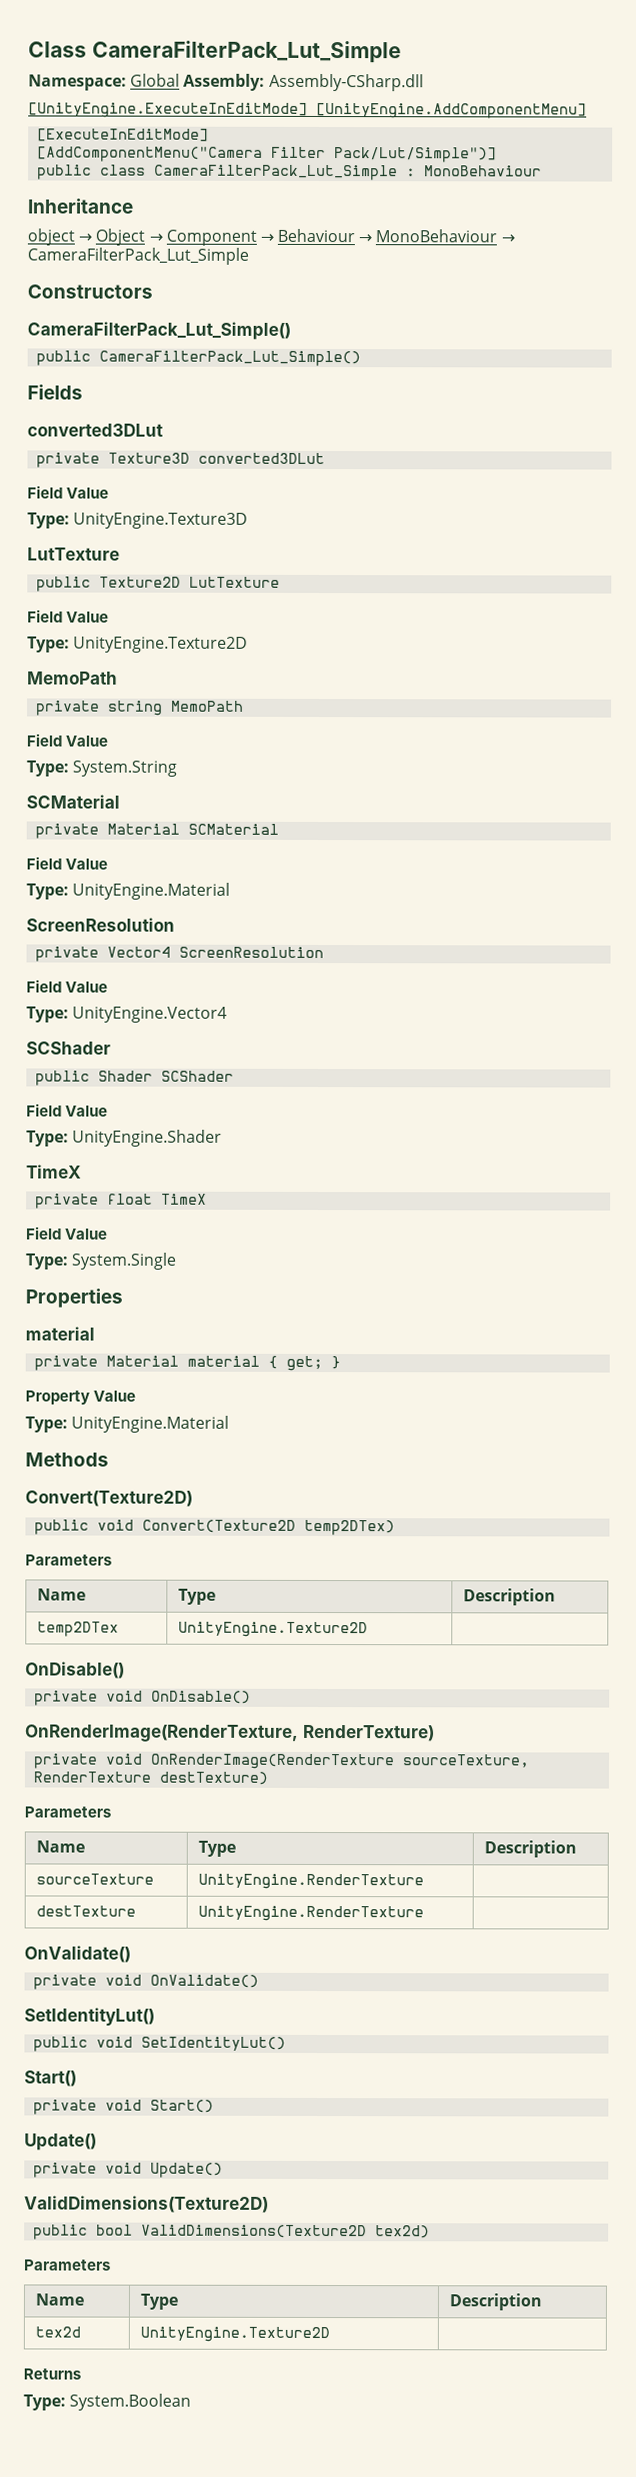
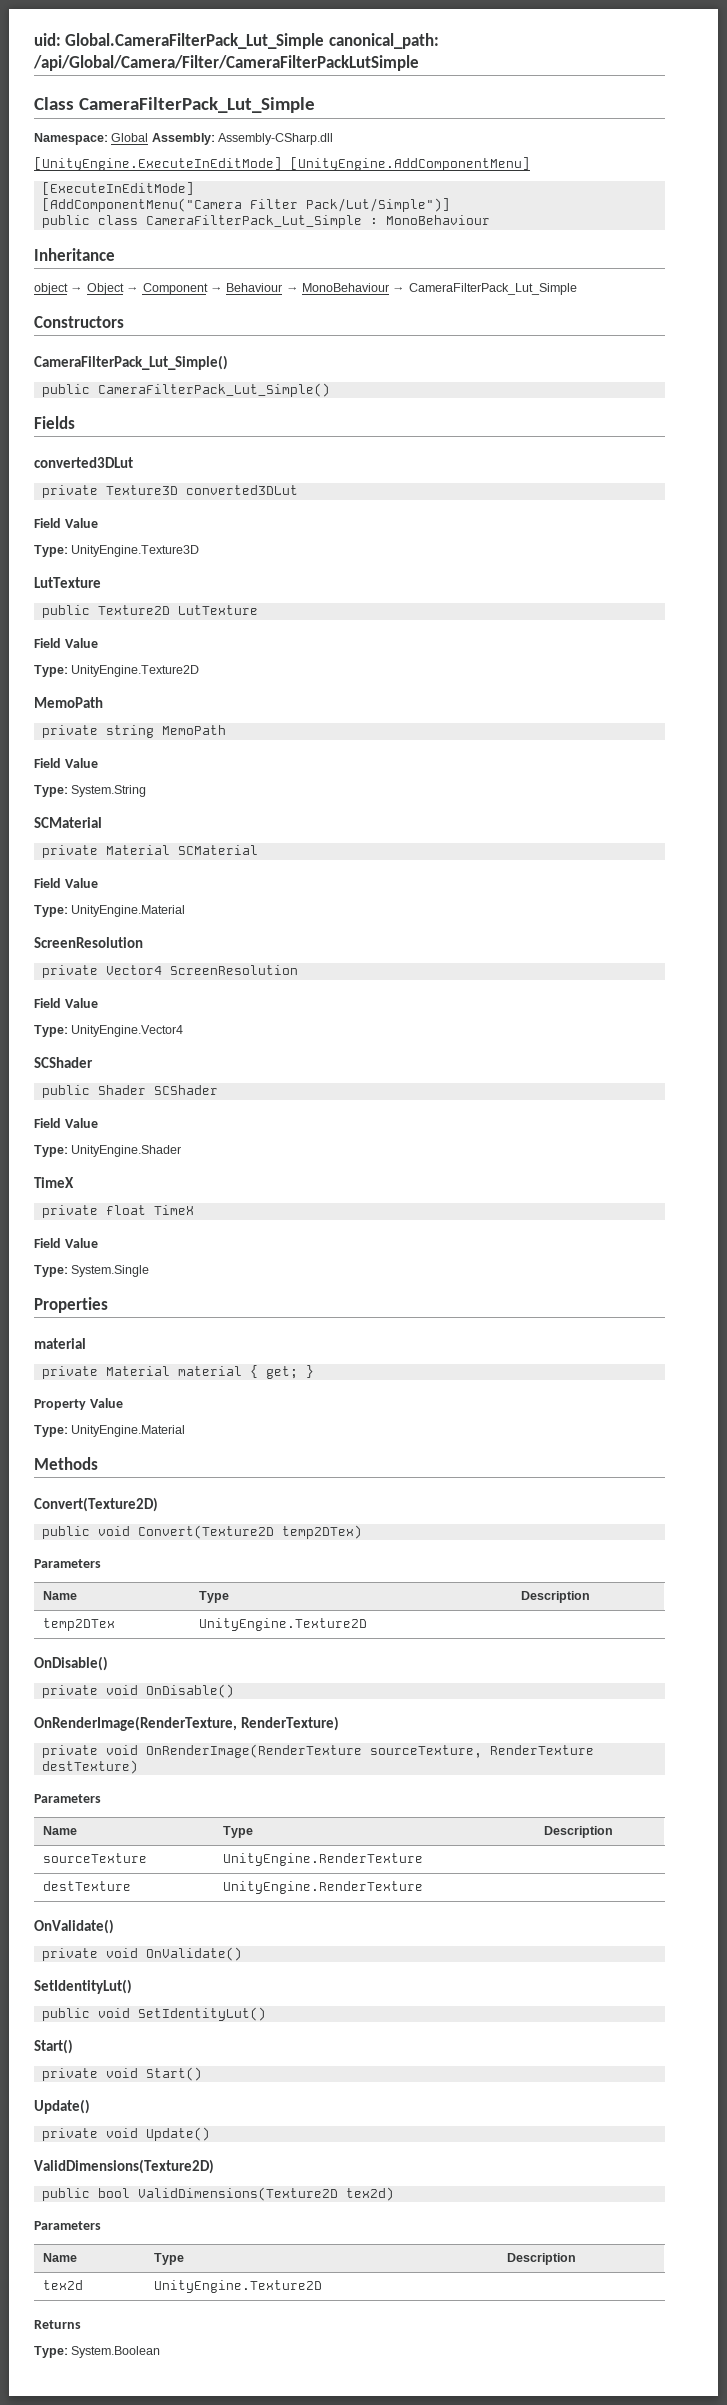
+ uid: Global.CameraFilterPack_Lut_Simple canonical_path: /api/Global/Camera/Filter/CameraFilterPackLutSimple

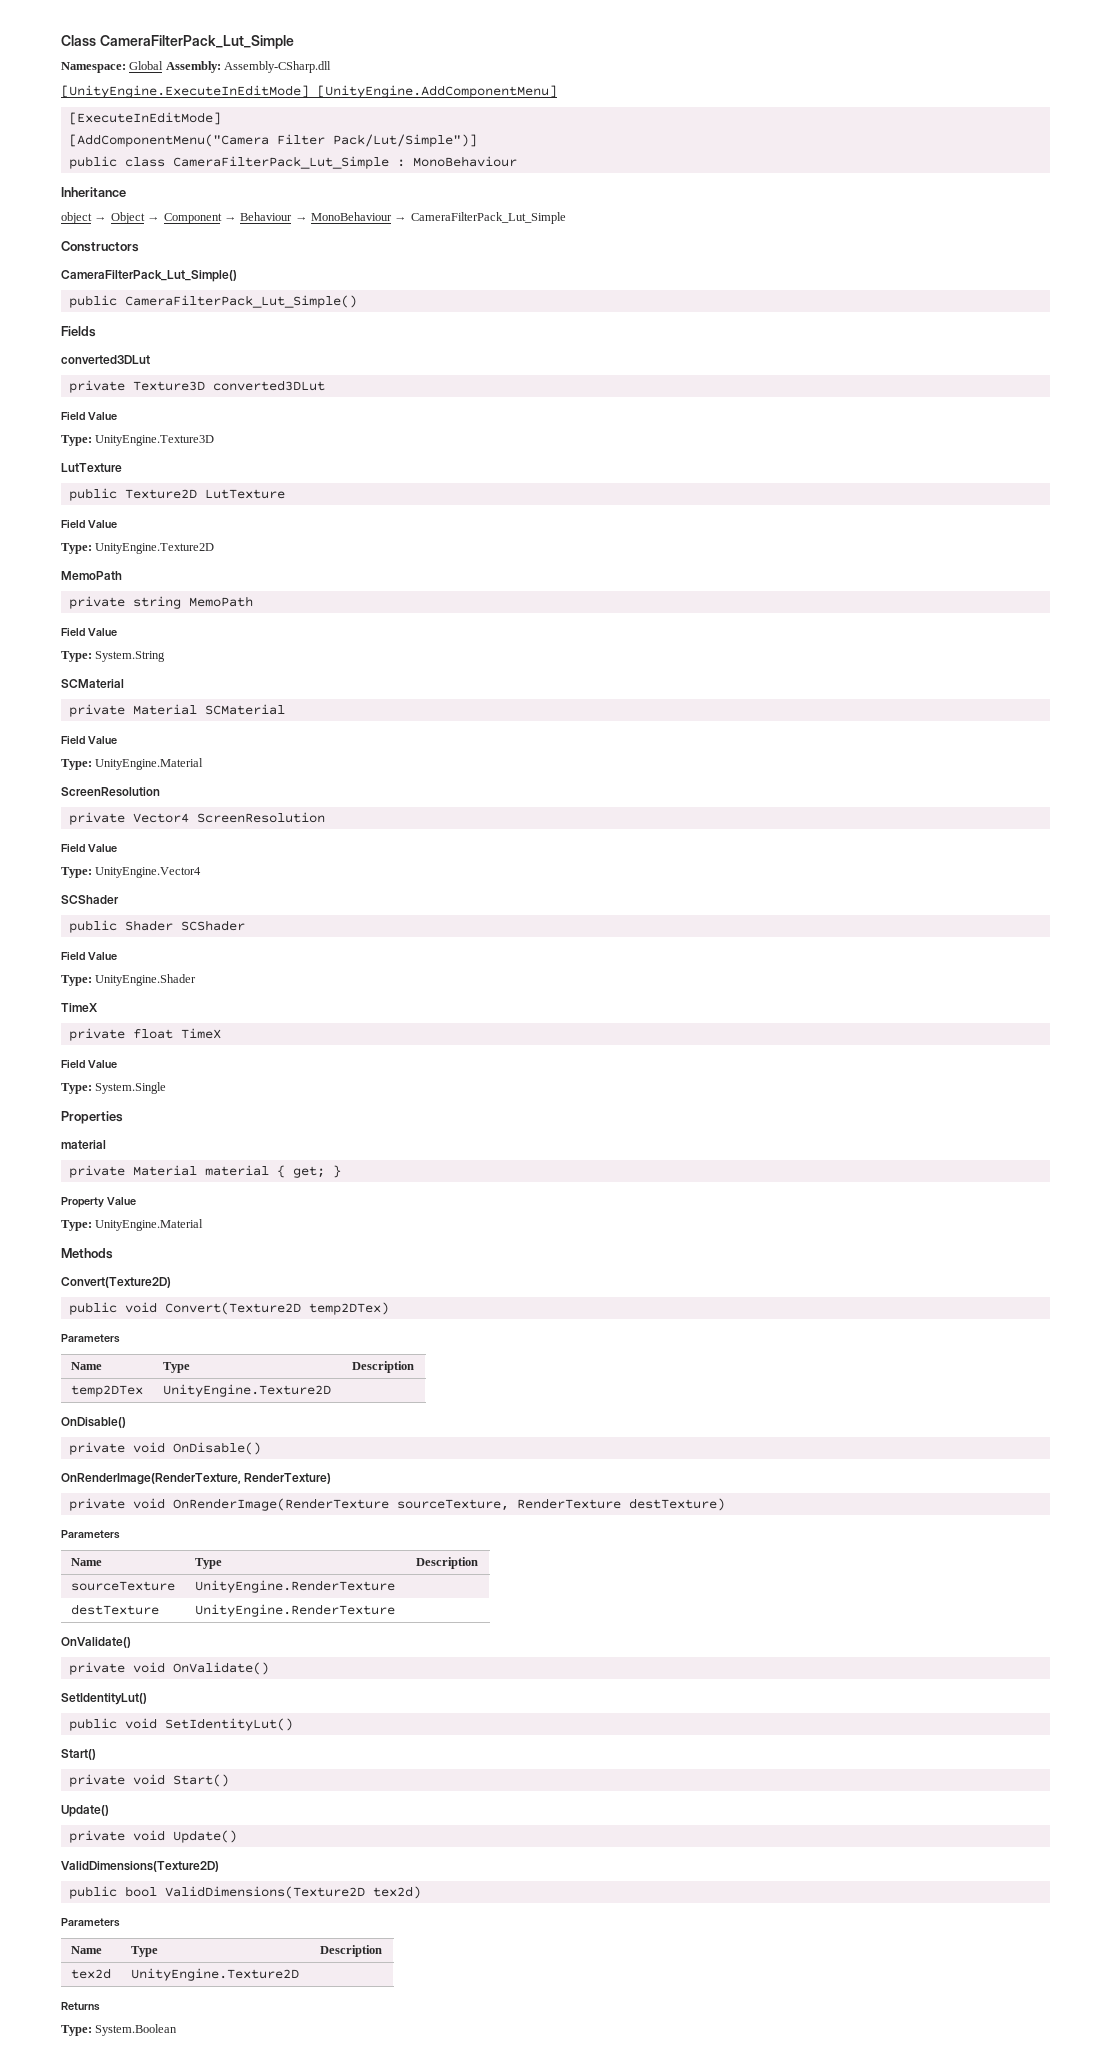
- uid: Global.CameraFilterPack_Lut_Simple canonical_path: /api/Global/Camera/Filter/CameraFilterPackLutSimple

